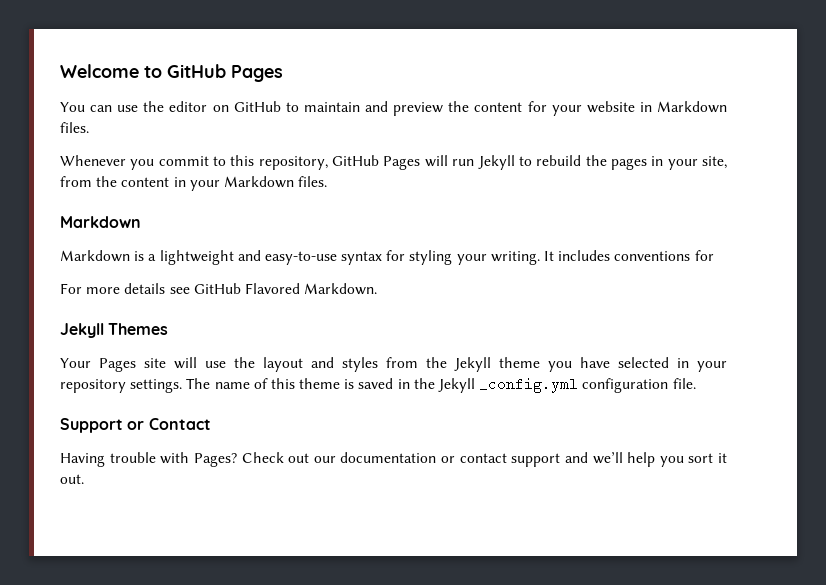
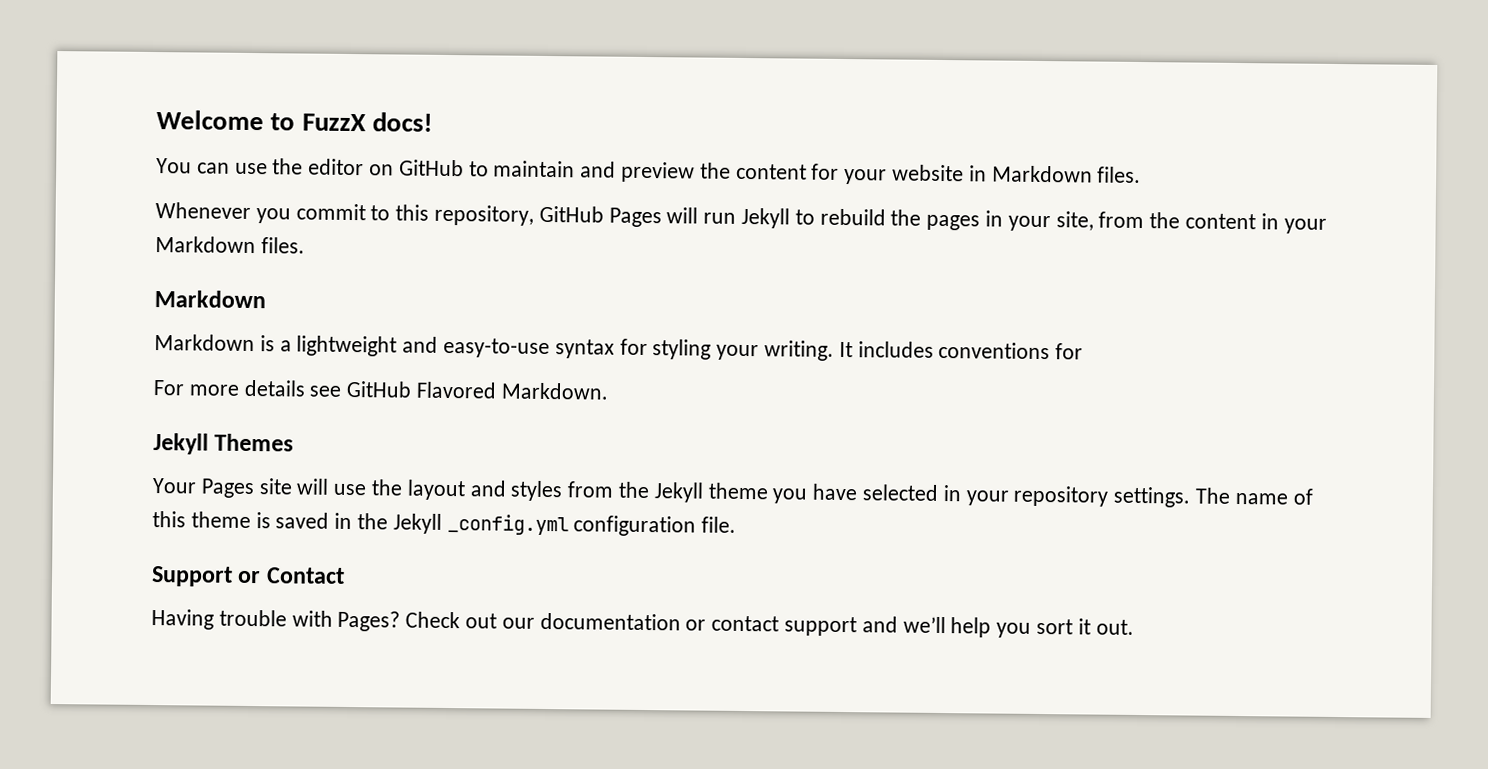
- Welcome to GitHub Pages
+ Welcome to FuzzX docs!

